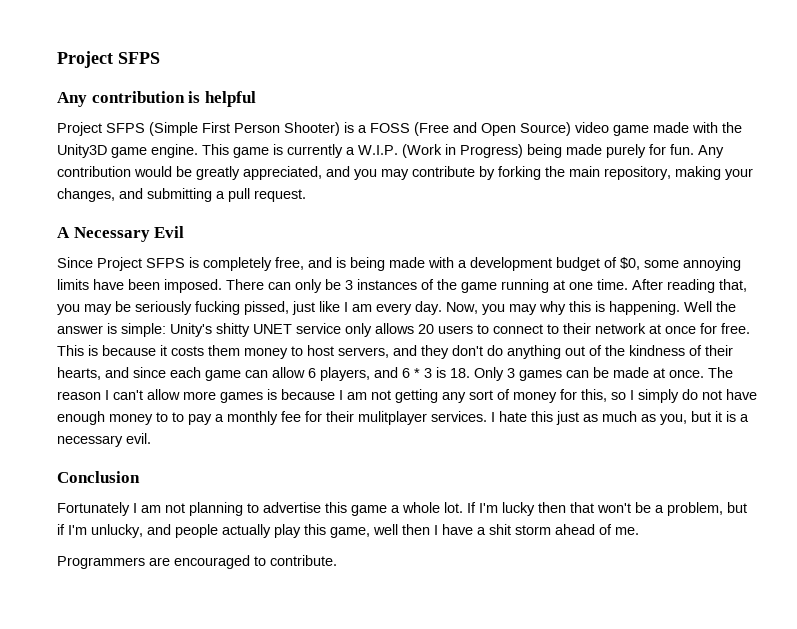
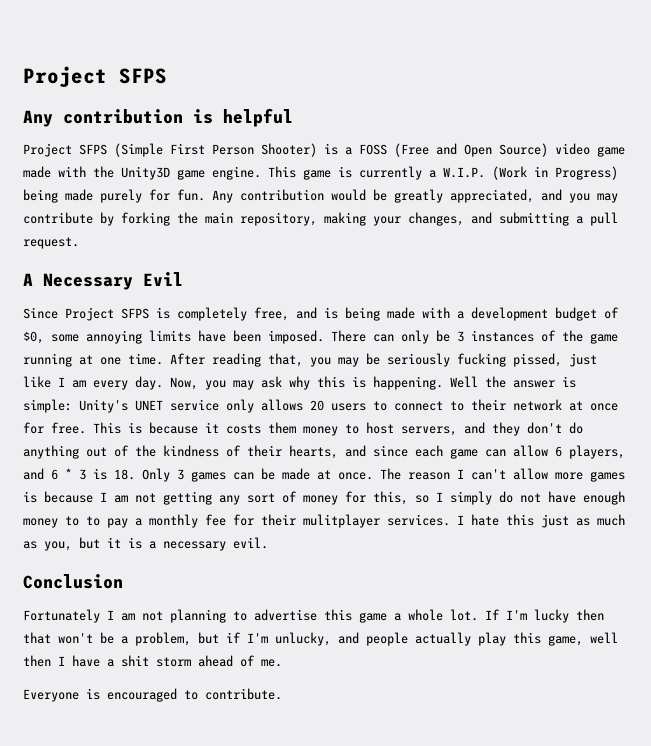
- Now, you may why this is happening.
+ Now, you may ask why this is happening.
- Well the answer is simple: Unity's shitty UNET service only allows 20 users to connect to their network at once for free.
+ Well the answer is simple: Unity's UNET service only allows 20 users to connect to their network at once for free.
- Programmers are encouraged to contribute.
+ Everyone is encouraged to contribute.

